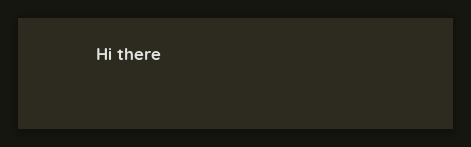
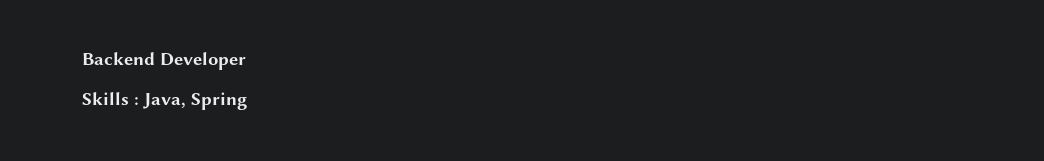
- Hi there
+ Backend Developer
+ Skills : Java, Spring

